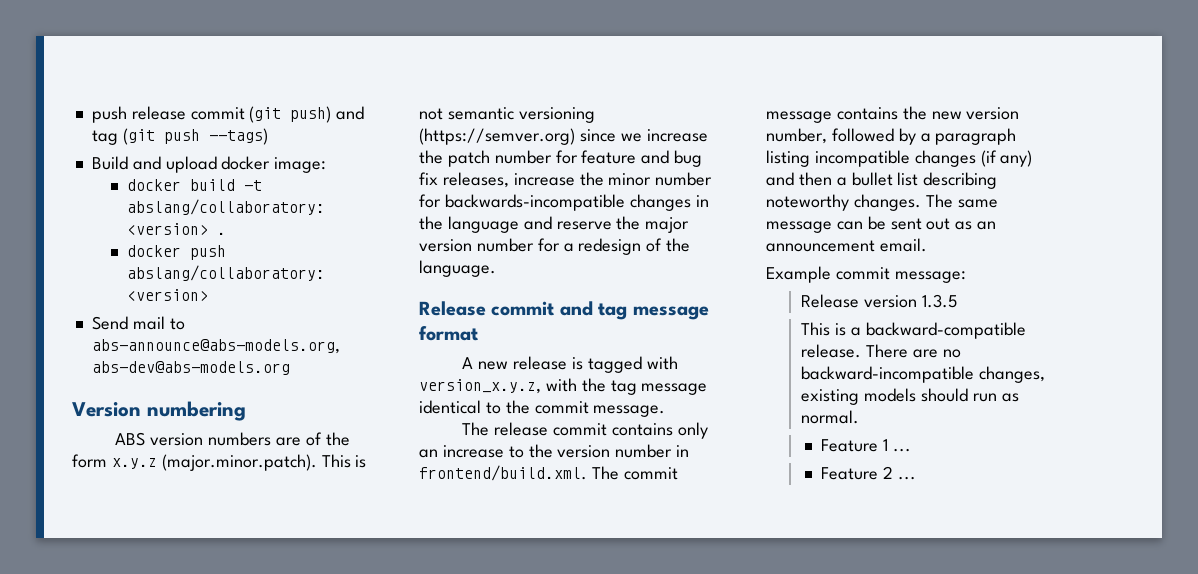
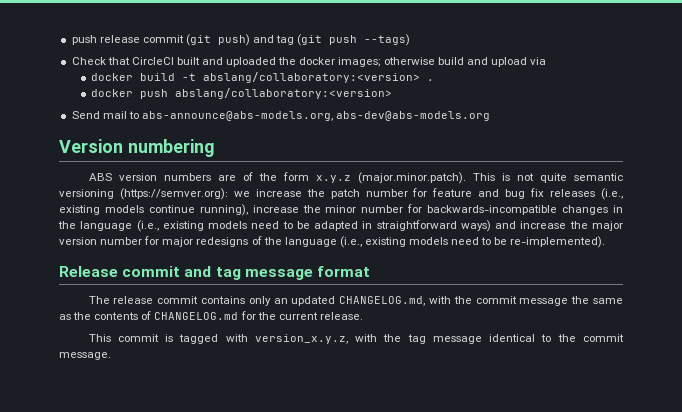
- Build and upload docker image:
+ Check that CircleCI built and uploaded the docker images; otherwise build and upload via
- ABS version numbers are of the form x.y.z (major.minor.patch). This is not semantic versioning (https://semver.org) since we increase the patch number for feature and bug fix releases, increase the minor number for backwards-incompatible changes in the language and reserve the major version number for a redesign of the language.
+ ABS version numbers are of the form x.y.z (major.minor.patch). This is not quite semantic versioning (https://semver.org): we increase the patch number for feature and bug fix releases (i.e., existing models continue running), increase the minor number for backwards-incompatible changes in the language (i.e., existing models need to be adapted in straightforward ways) and increase the major version number for major redesigns of the language (i.e., existing models need to be re-implemented).
- A new release is tagged with version_x.y.z, with the tag message identical to the commit message.
+ The release commit contains only an updated CHANGELOG.md, with the commit message the same as the contents of CHANGELOG.md for the current release.
+ This commit is tagged with version_x.y.z, with the tag message identical to the commit message.
- The release commit contains only an increase to the version number in frontend/build.xml. The commit message contains the new version number, followed by a paragraph listing incompatible changes (if any) and then a bullet list describing noteworthy changes. The same message can be sent out as an announcement email.
- Example commit message:
- Release version 1.3.5
- This is a backward-compatible release. There are no backward-incompatible changes, existing models should run as normal.
- Feature 1 ...
- Feature 2 ...

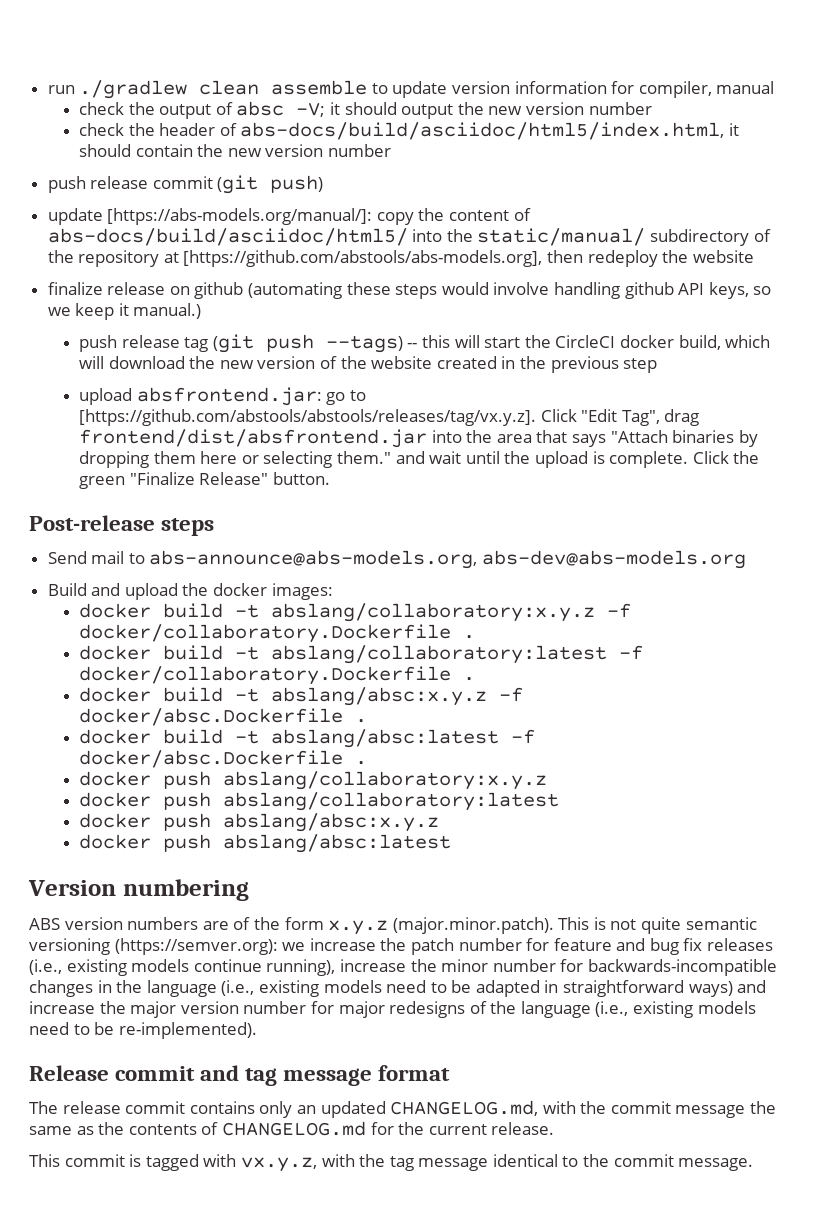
+ run ./gradlew clean assemble to update version information for compiler, manual
+ check the output of absc -V; it should output the new version number
+ check the header of abs-docs/build/asciidoc/html5/index.html, it should contain the new version number
- push release commit (git push) and tag (git push --tags)
- Check that CircleCI built and uploaded the docker images; otherwise build and upload via
- docker build -t abslang/collaboratory:<version> .
- docker push abslang/collaboratory:<version>
+ push release commit (git push)
+ update [https://abs-models.org/manual/]: copy the content of abs-docs/build/asciidoc/html5/ into the static/manual/ subdirectory of the repository at [https://github.com/abstools/abs-models.org], then redeploy the website
+ finalize release on github (automating these steps would involve handling github API keys, so we keep it manual.)
+ push release tag (git push --tags) -- this will start the CircleCI docker build, which will download the new version of the website created in the previous step
+ upload absfrontend.jar: go to [https://github.com/abstools/abstools/releases/tag/vx.y.z]. Click "Edit Tag", drag frontend/dist/absfrontend.jar into the area that says "Attach binaries by dropping them here or selecting them." and wait until the upload is complete. Click the green "Finalize Release" button.
+ Post-release steps
+ Build and upload the docker images:
+ docker build -t abslang/collaboratory:x.y.z -f docker/collaboratory.Dockerfile .
+ docker build -t abslang/collaboratory:latest -f docker/collaboratory.Dockerfile .
+ docker build -t abslang/absc:x.y.z -f docker/absc.Dockerfile .
+ docker build -t abslang/absc:latest -f docker/absc.Dockerfile .
+ docker push abslang/collaboratory:x.y.z
+ docker push abslang/collaboratory:latest
+ docker push abslang/absc:x.y.z
+ docker push abslang/absc:latest
- This commit is tagged with version_x.y.z, with the tag message identical to the commit message.
+ This commit is tagged with vx.y.z, with the tag message identical to the commit message.

